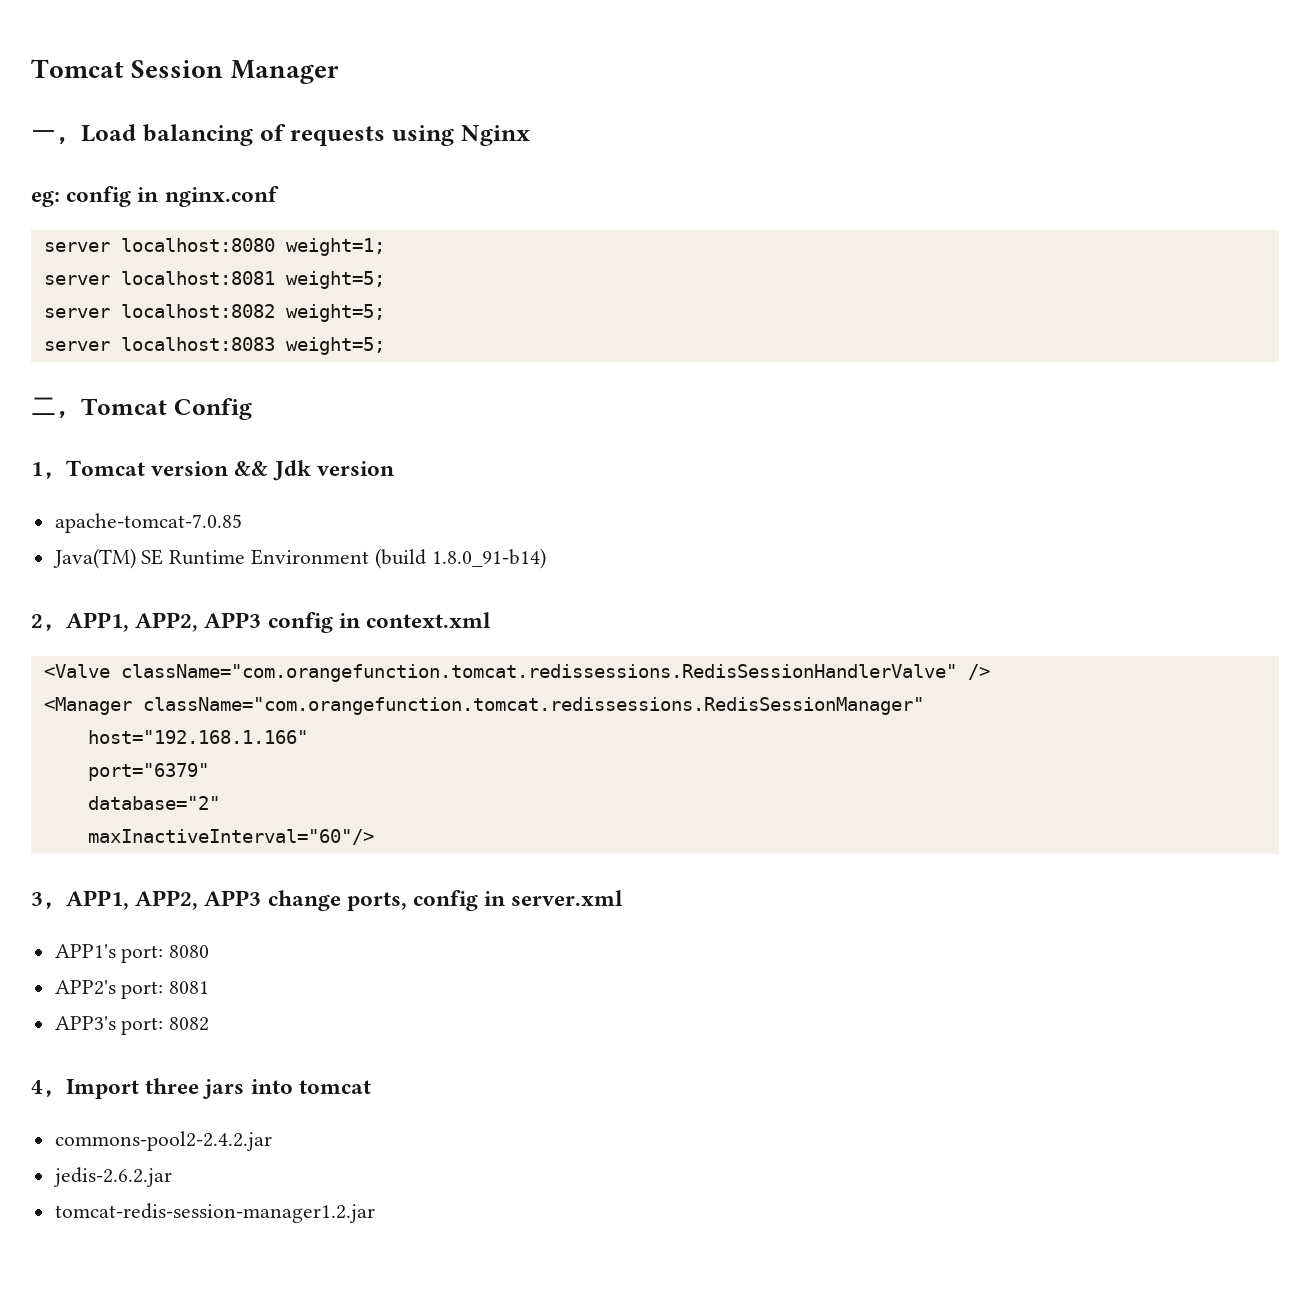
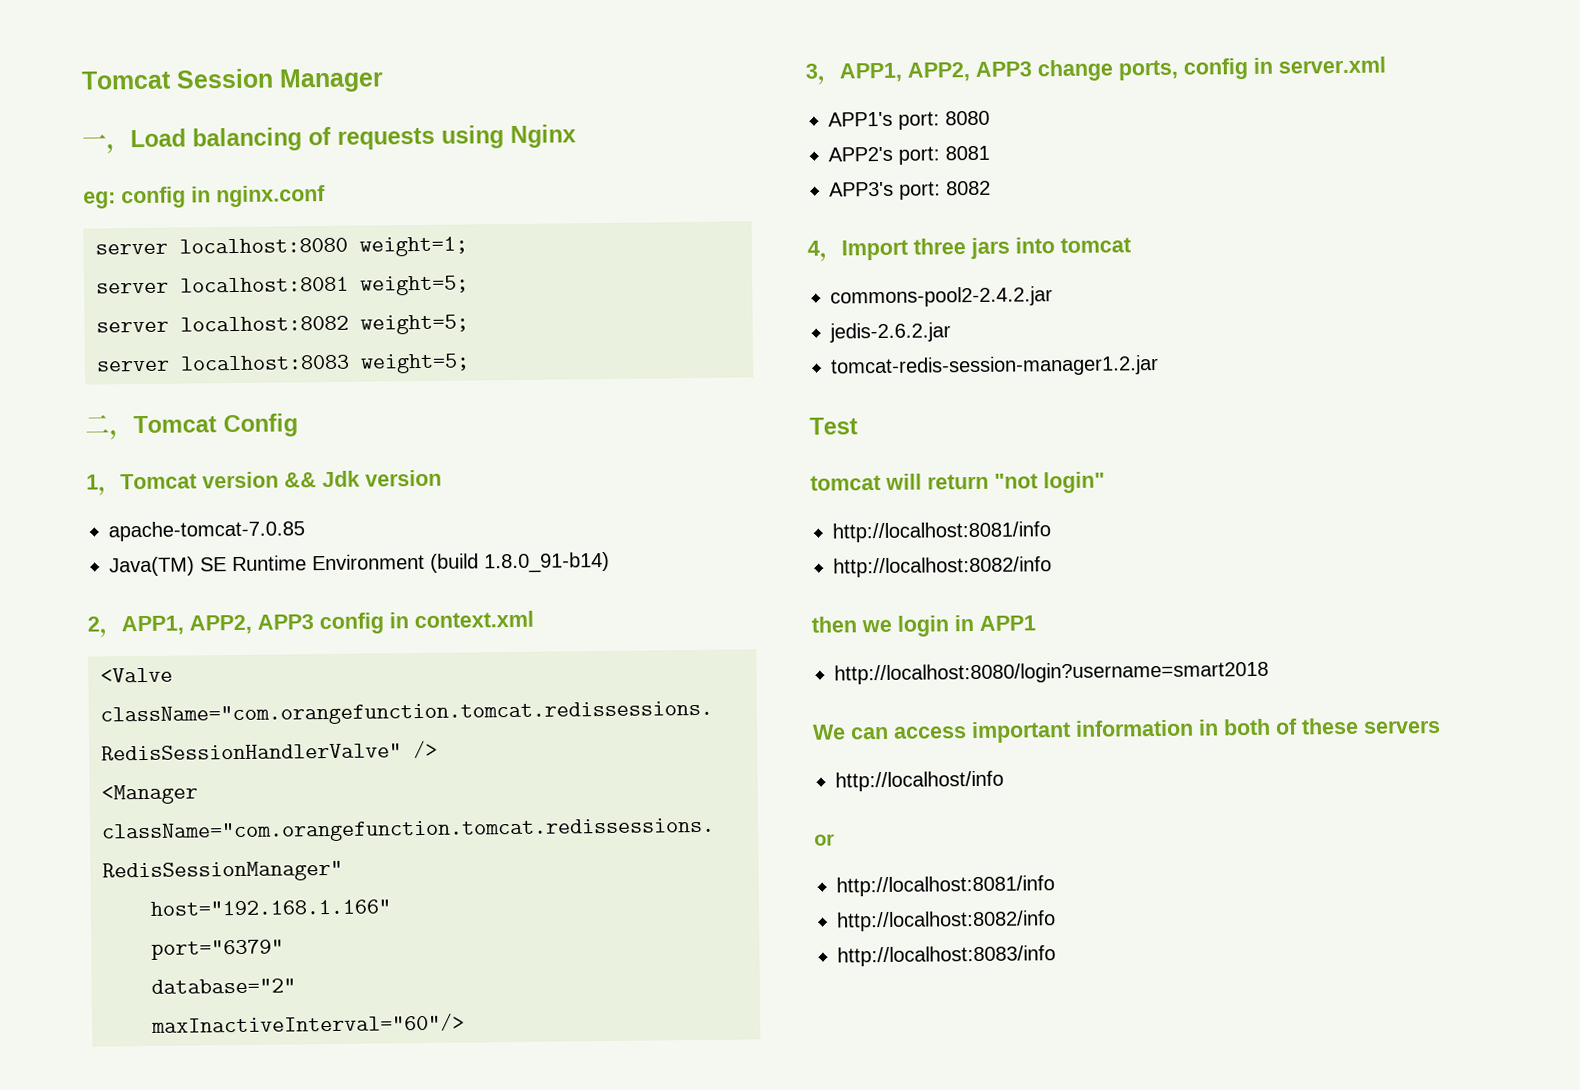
+ Test
+ tomcat will return "not login"
+ http://localhost:8081/info
+ http://localhost:8082/info
+ then we login in APP1
+ http://localhost:8080/login?username=smart2018
+ We can access important information in both of these servers
+ http://localhost/info
+ or
+ http://localhost:8081/info
+ http://localhost:8082/info
+ http://localhost:8083/info

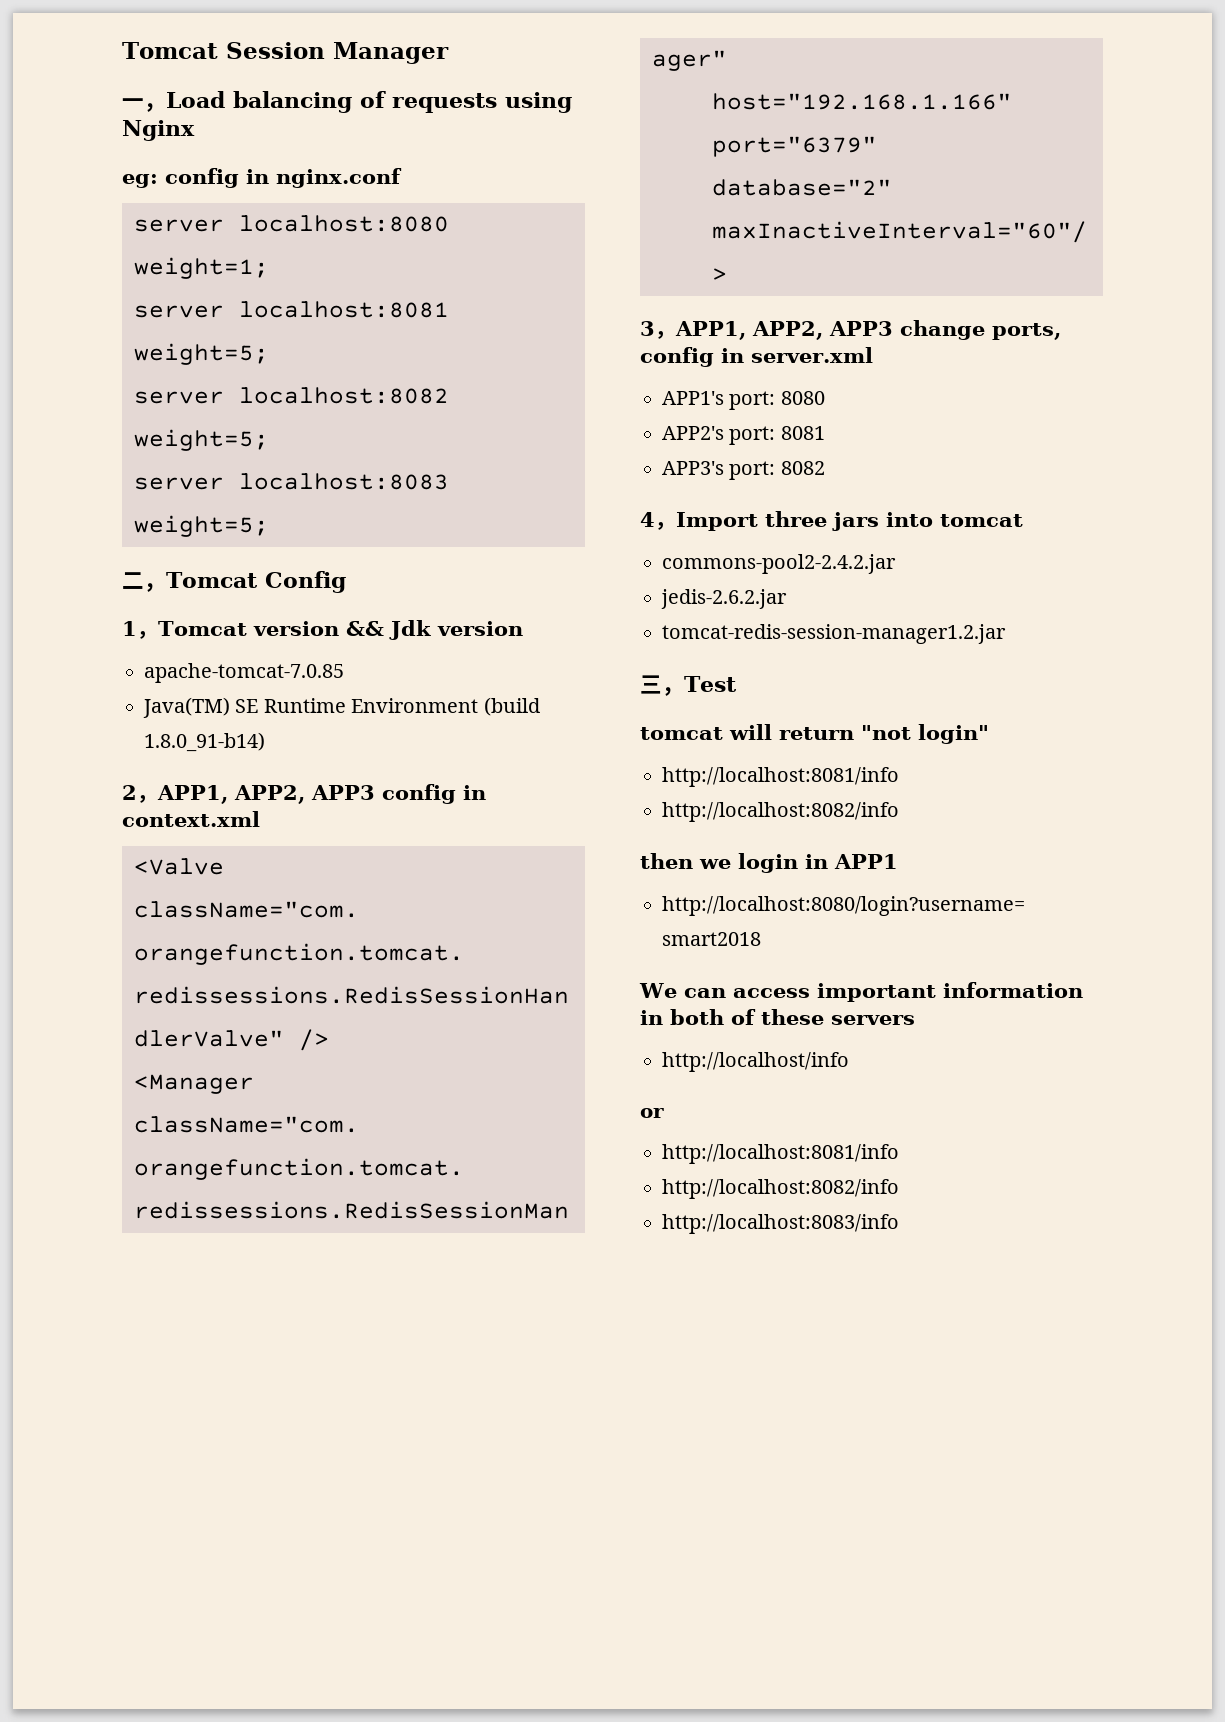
- Test
+ 三，Test

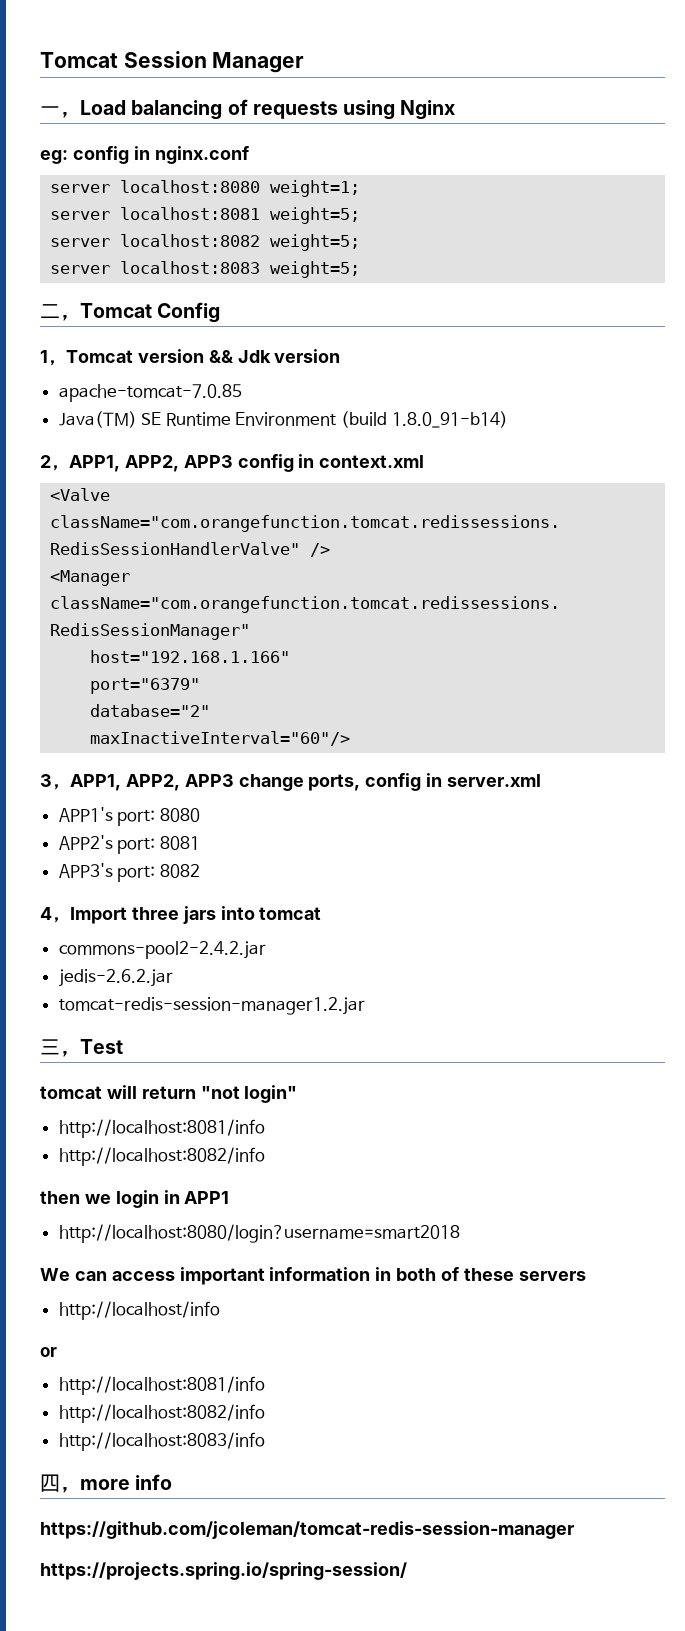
+ 四，more info
+ https://github.com/jcoleman/tomcat-redis-session-manager
+ https://projects.spring.io/spring-session/

